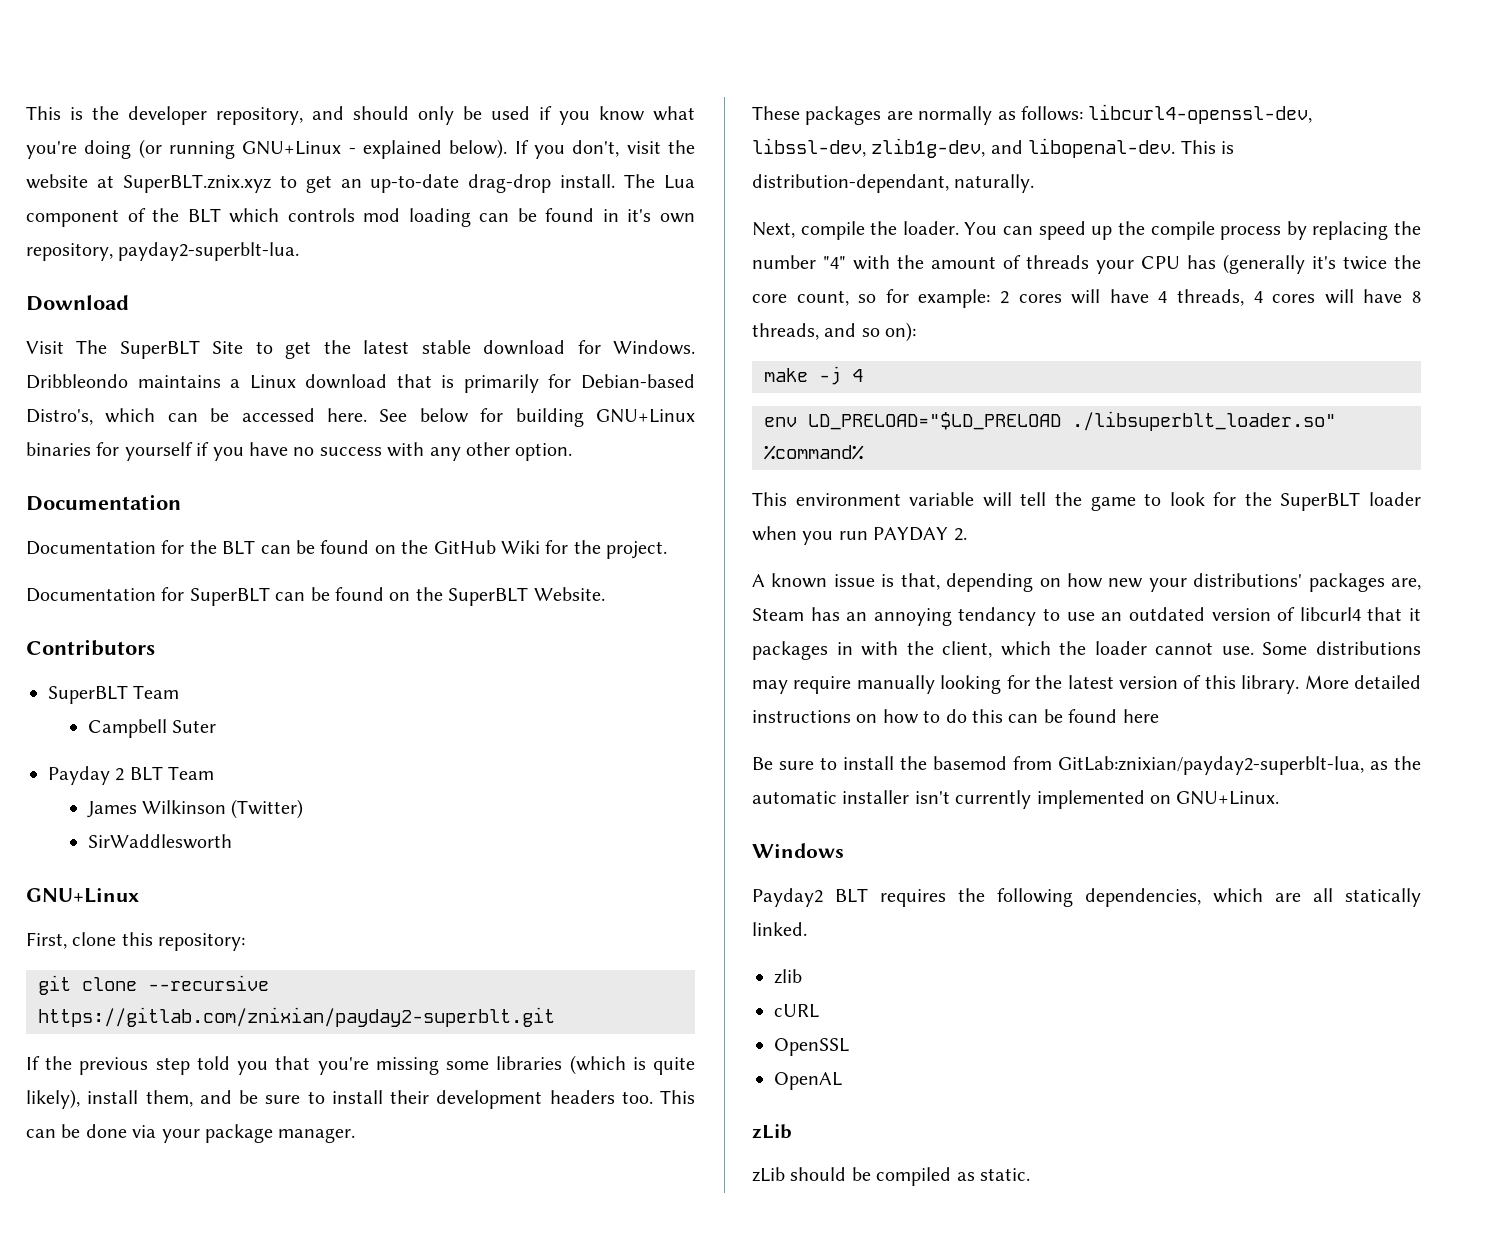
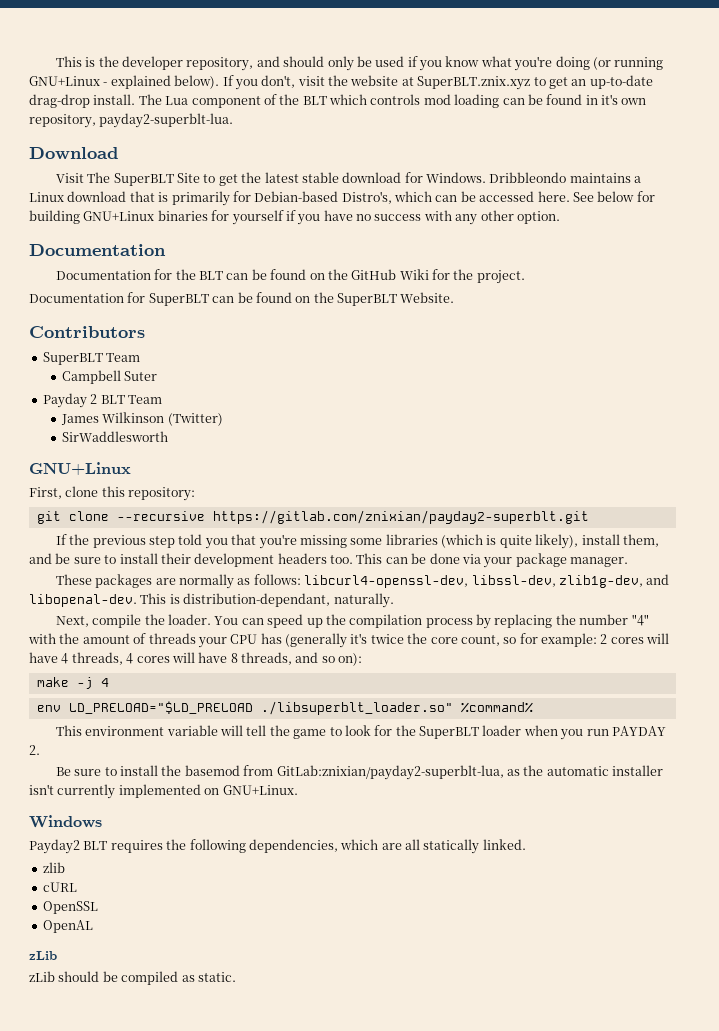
- You can speed up the compile process by replacing the number "4" with the amount of threads your CPU has (generally it's twice the core count, so for example: 2 cores will have 4 threads, 4 cores will have 8 threads, and so on):
+ You can speed up the compilation process by replacing the number "4" with the amount of threads your CPU has (generally it's twice the core count, so for example: 2 cores will have 4 threads, 4 cores will have 8 threads, and so on):
- A known issue is that, depending on how new your distributions' packages are, Steam has an annoying tendancy to use an outdated version of libcurl4 that it packages in with the client, which the loader cannot use. Some distributions may require manually looking for the latest version of this library. More detailed instructions on how to do this can be found here

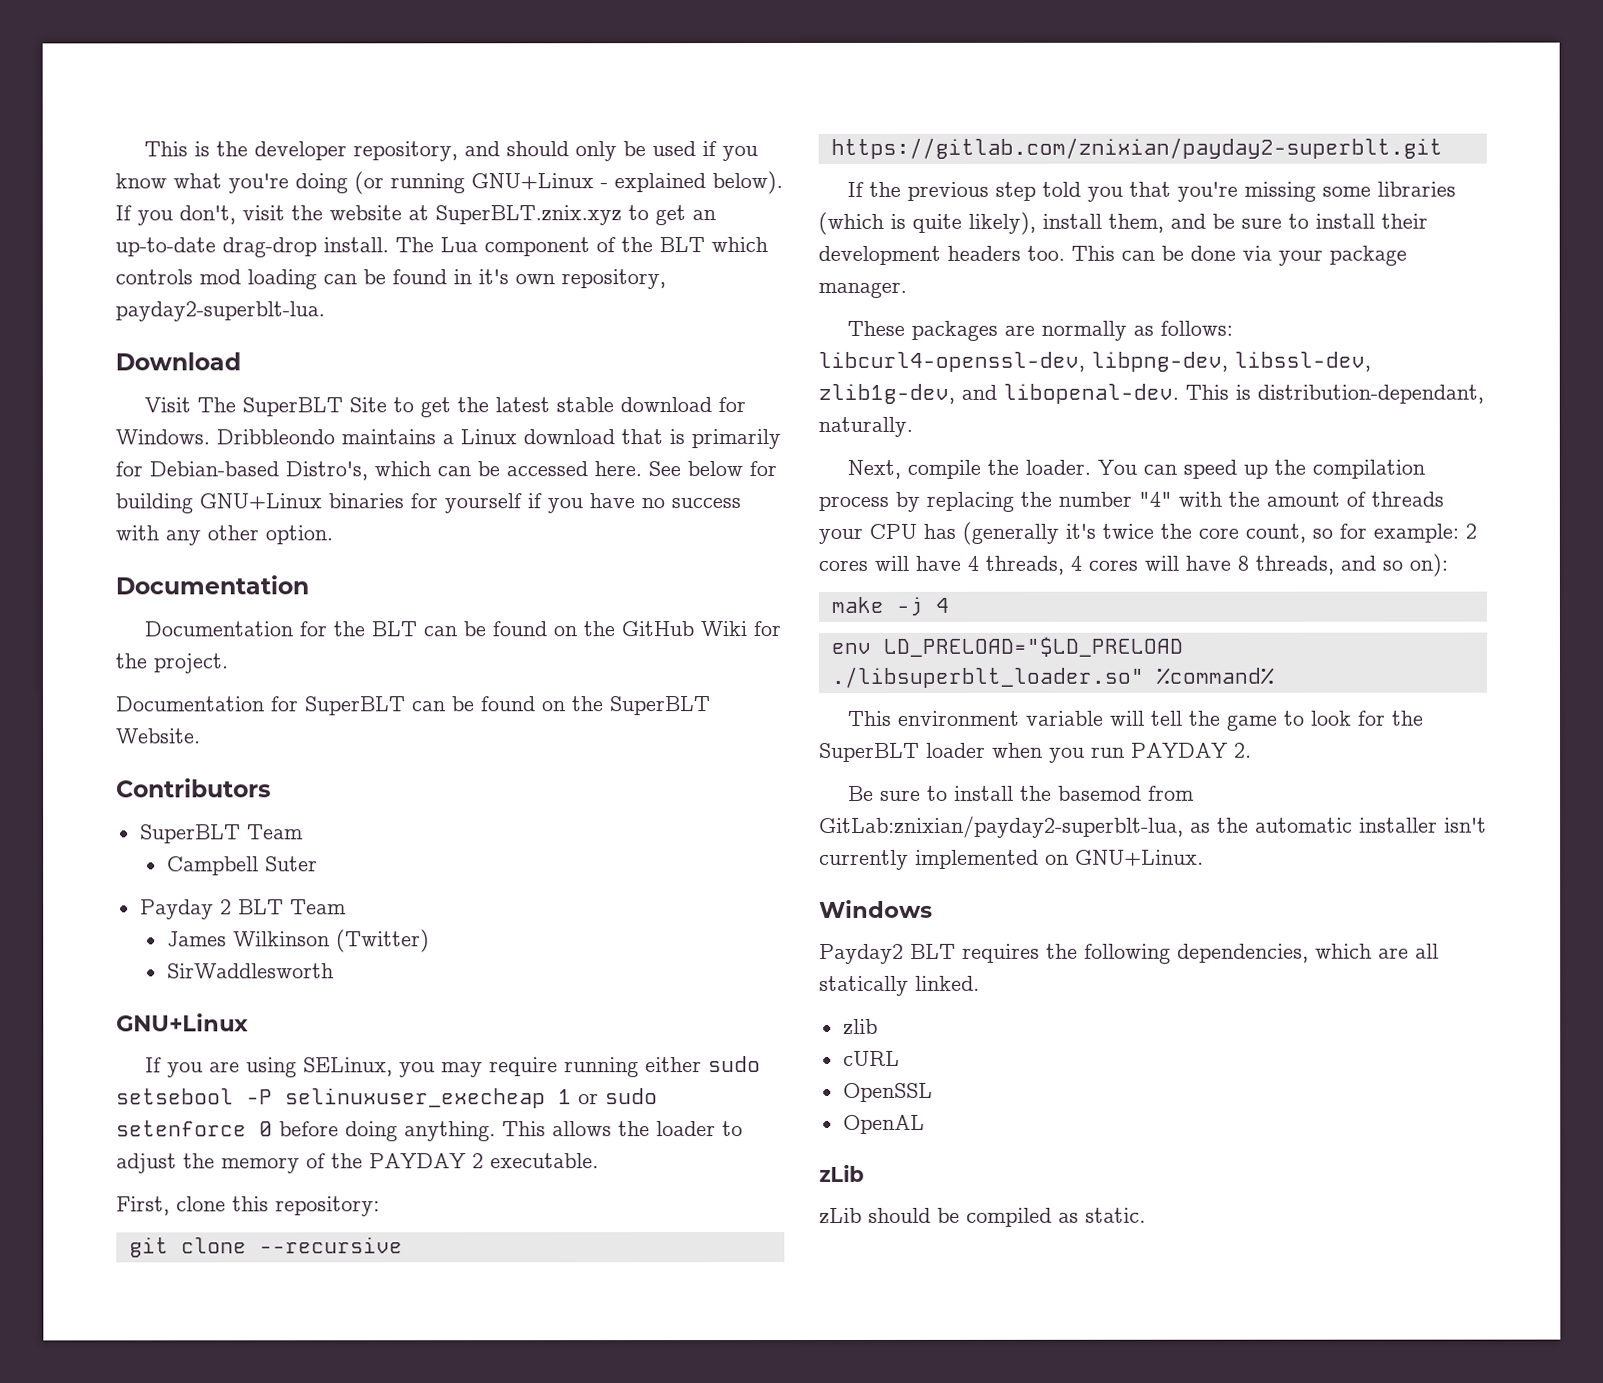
+ If you are using SELinux, you may require running either sudo setsebool -P selinuxuser_execheap 1 or sudo setenforce 0 before doing anything. This allows the loader to adjust the memory of the PAYDAY 2 executable.
- These packages are normally as follows: libcurl4-openssl-dev, libssl-dev, zlib1g-dev, and libopenal-dev.
+ These packages are normally as follows: libcurl4-openssl-dev, libpng-dev, libssl-dev, zlib1g-dev, and libopenal-dev.

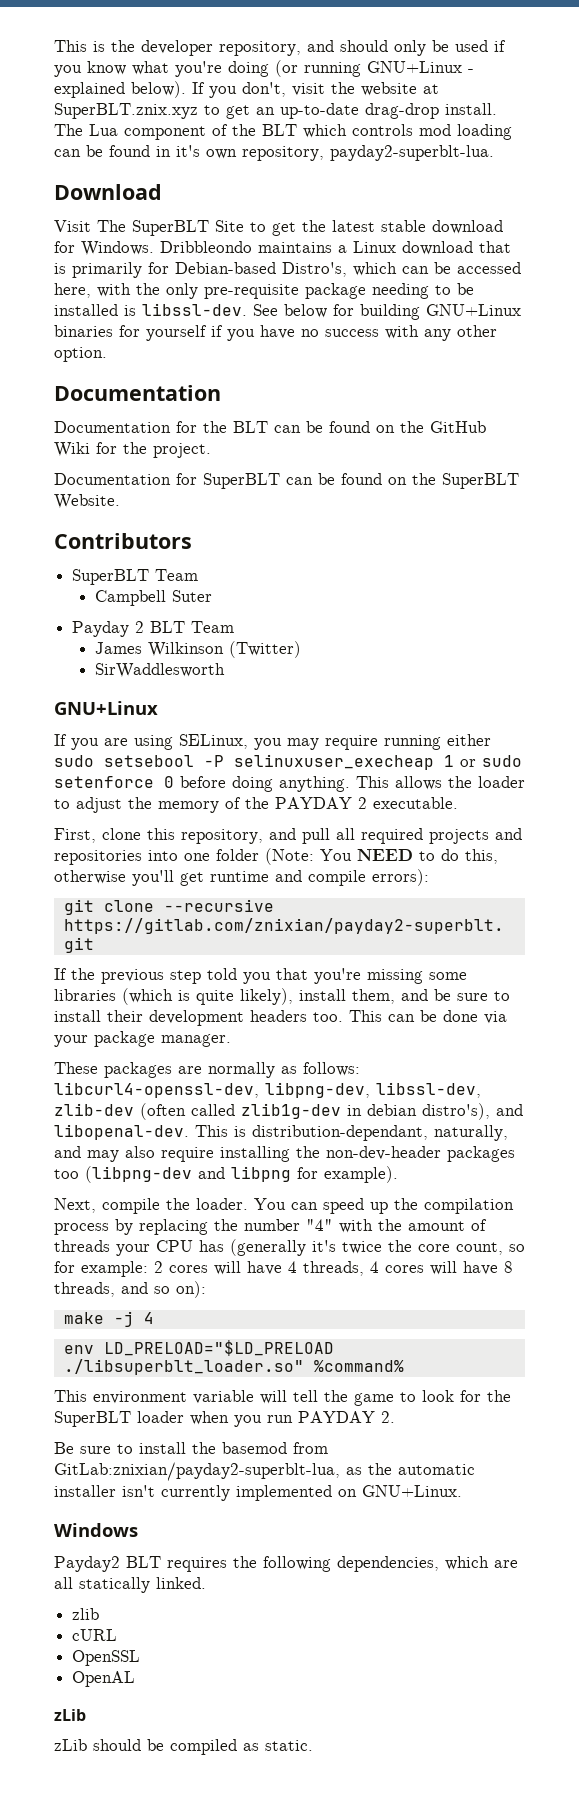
- Dribbleondo maintains a Linux download that is primarily for Debian-based Distro's, which can be accessed here.
+ Dribbleondo maintains a Linux download that is primarily for Debian-based Distro's, which can be accessed here, with the only pre-requisite package needing to be installed is libssl-dev.
- First, clone this repository:
+ First, clone this repository, and pull all required projects and repositories into one folder (Note: You NEED to do this, otherwise you'll get runtime and compile errors):
- These packages are normally as follows: libcurl4-openssl-dev, libpng-dev, libssl-dev, zlib1g-dev, and libopenal-dev.
+ These packages are normally as follows: libcurl4-openssl-dev, libpng-dev, libssl-dev, zlib-dev (often called zlib1g-dev in debian distro's), and libopenal-dev.
- This is distribution-dependant, naturally.
+ This is distribution-dependant, naturally, and may also require installing the non-dev-header packages too (libpng-dev and libpng for example).

